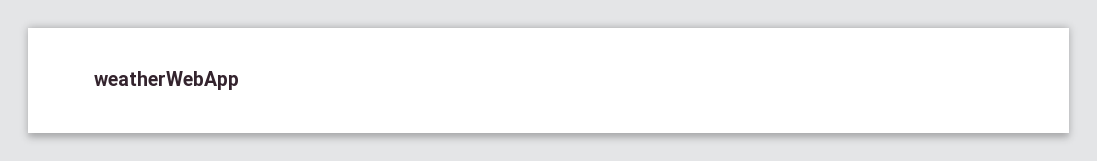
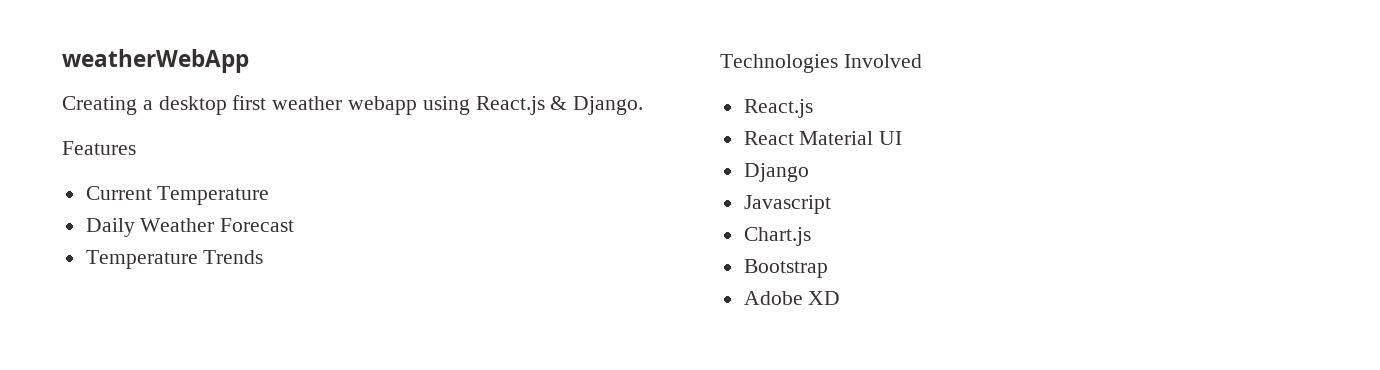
+ Creating a desktop first weather webapp using React.js & Django.
+ Features
+ Current Temperature
+ Daily Weather Forecast
+ Temperature Trends
+ Technologies Involved
+ React.js
+ React Material UI
+ Django
+ Javascript
+ Chart.js
+ Bootstrap
+ Adobe XD

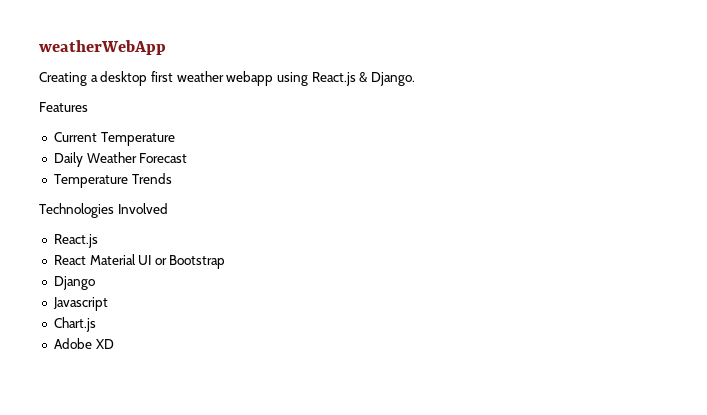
- React Material UI
+ React Material UI or Bootstrap
- Bootstrap

